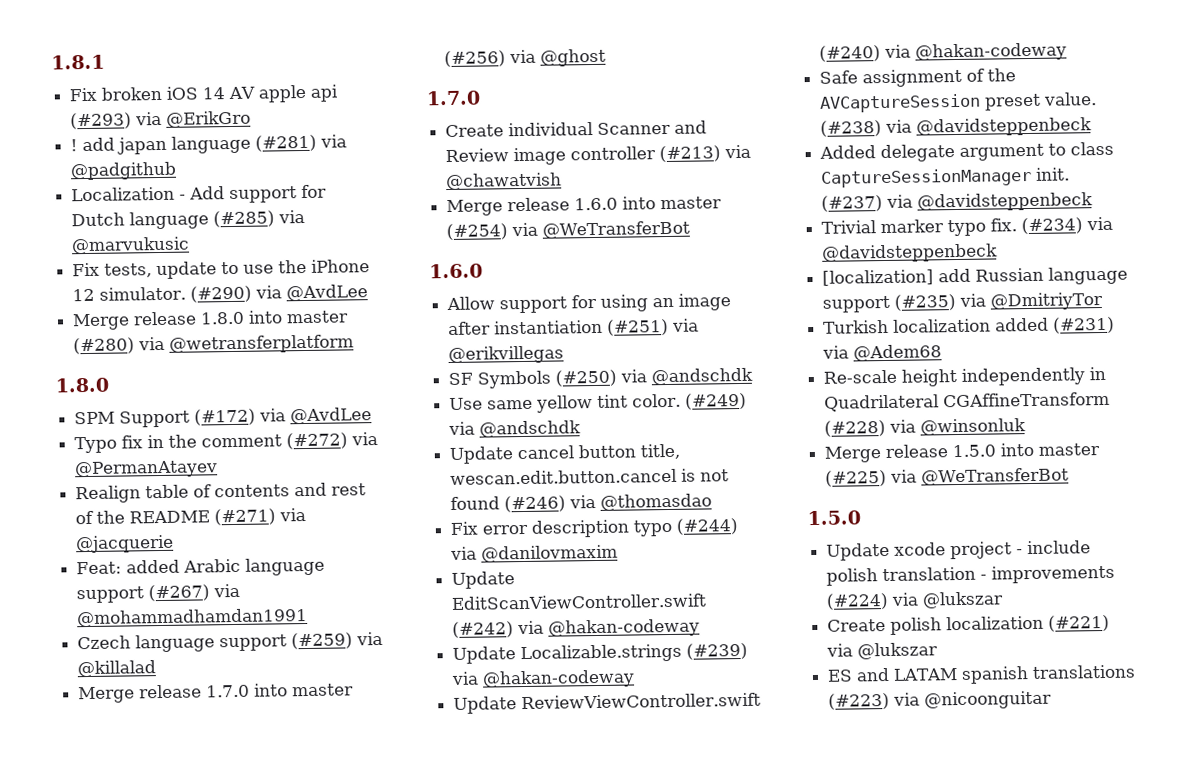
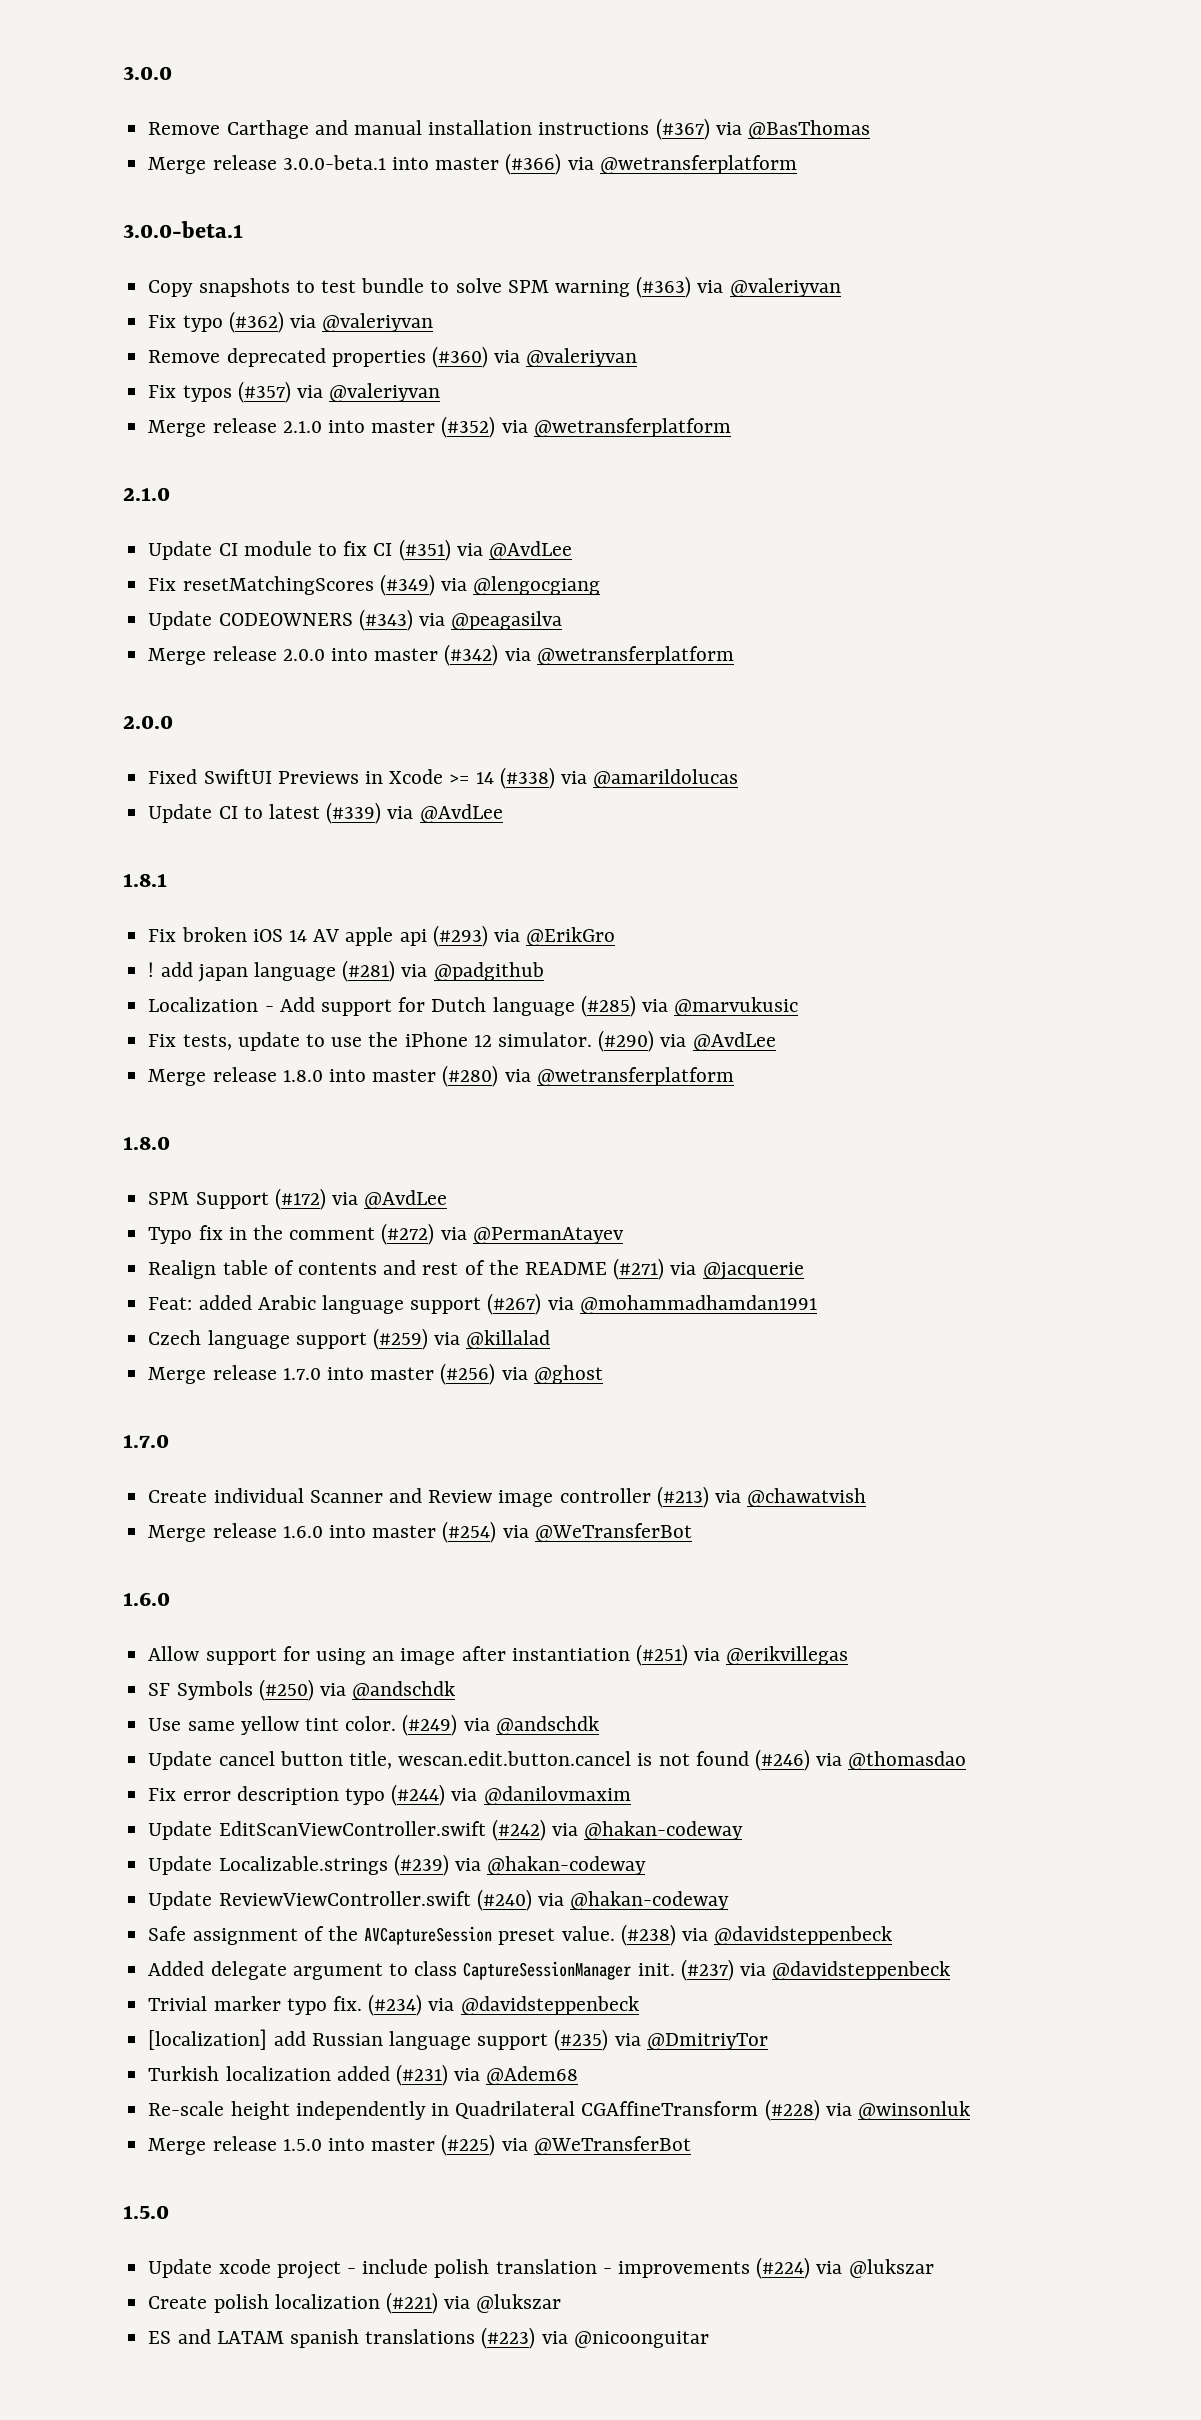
+ 3.0.0
+ Remove Carthage and manual installation instructions (#367) via @BasThomas
+ Merge release 3.0.0-beta.1 into master (#366) via @wetransferplatform
+ 3.0.0-beta.1
+ Copy snapshots to test bundle to solve SPM warning (#363) via @valeriyvan
+ Fix typo (#362) via @valeriyvan
+ Remove deprecated properties (#360) via @valeriyvan
+ Fix typos (#357) via @valeriyvan
+ Merge release 2.1.0 into master (#352) via @wetransferplatform
+ 2.1.0
+ Update CI module to fix CI (#351) via @AvdLee
+ Fix resetMatchingScores (#349) via @lengocgiang
+ Update CODEOWNERS (#343) via @peagasilva
+ Merge release 2.0.0 into master (#342) via @wetransferplatform
+ 2.0.0
+ Fixed SwiftUI Previews in Xcode >= 14 (#338) via @amarildolucas
+ Update CI to latest (#339) via @AvdLee

